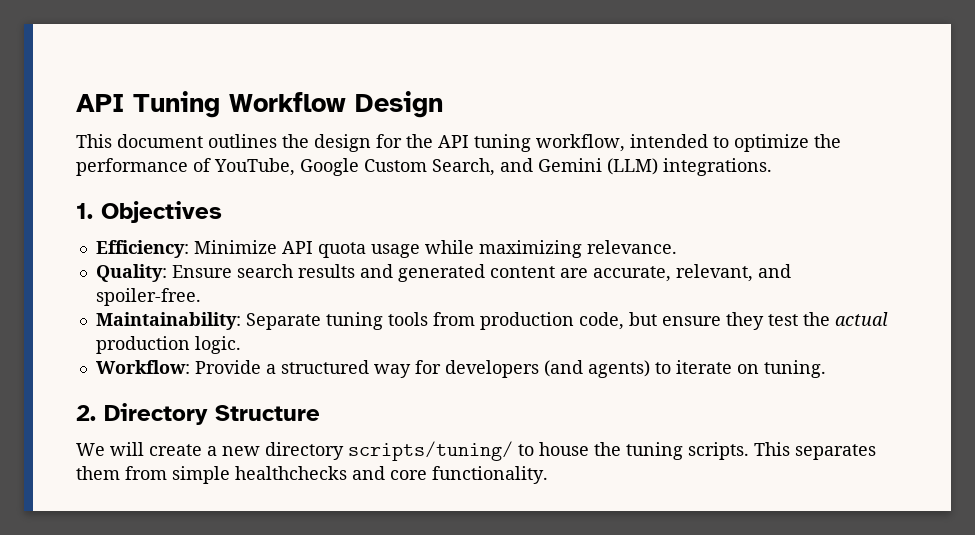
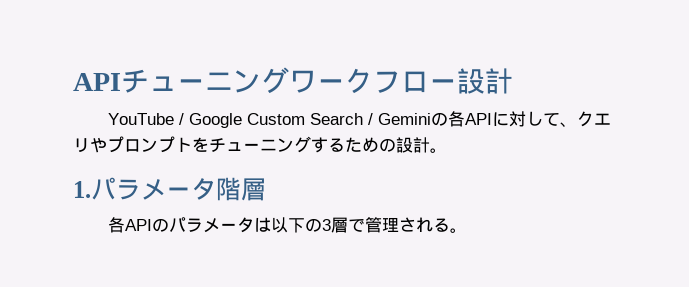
- API Tuning Workflow Design
- This document outlines the design for the API tuning workflow, intended to optimize the performance of YouTube, Google Custom Search, and Gemini (LLM) integrations.
- 1. Objectives
- Efficiency: Minimize API quota usage while maximizing relevance.
- Quality: Ensure search results and generated content are accurate, relevant, and spoiler-free.
- Maintainability: Separate tuning tools from production code, but ensure they test the actual production logic.
- Workflow: Provide a structured way for developers (and agents) to iterate on tuning.
- 2. Directory Structure
- We will create a new directory scripts/tuning/ to house the tuning scripts. This separates them from simple healthchecks and core functionality.
+ APIチューニングワークフロー設計
+ YouTube / Google Custom Search / Geminiの各APIに対して、クエリやプロンプトをチューニングするための設計。
+ 1.パラメータ階層
+ 各APIのパラメータは以下の3層で管理される。

